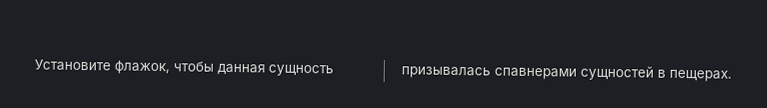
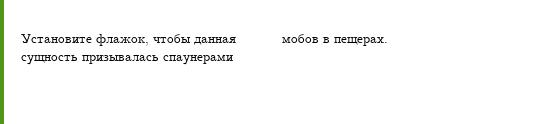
- Установите флажок, чтобы данная сущность призывалась спавнерами сущностей в пещерах.
+ Установите флажок, чтобы данная сущность призывалась спаунерами мобов в пещерах.

